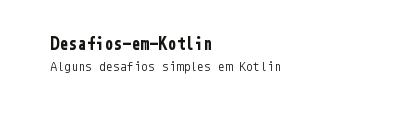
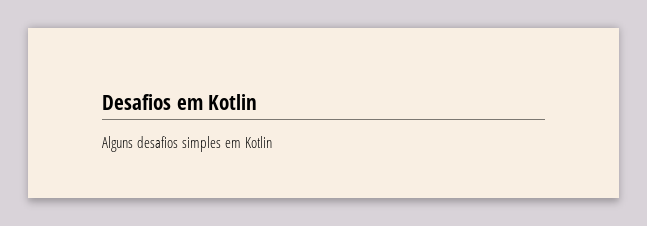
- Desafios-em-Kotlin
+ Desafios em Kotlin

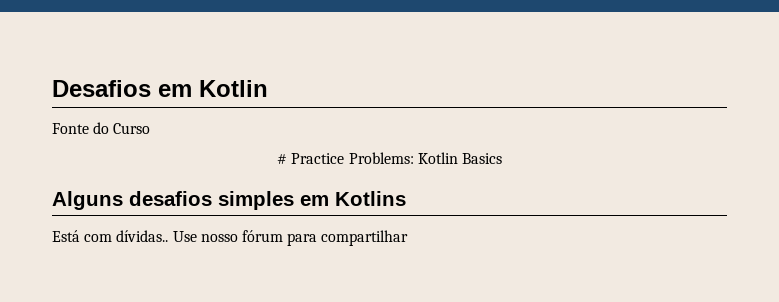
- Alguns desafios simples em Kotlin
+ Fonte do Curso
+ # Practice Problems: Kotlin Basics
+ Alguns desafios simples em Kotlins
+ Está com dívidas.. Use nosso fórum para compartilhar

